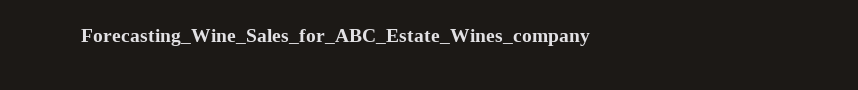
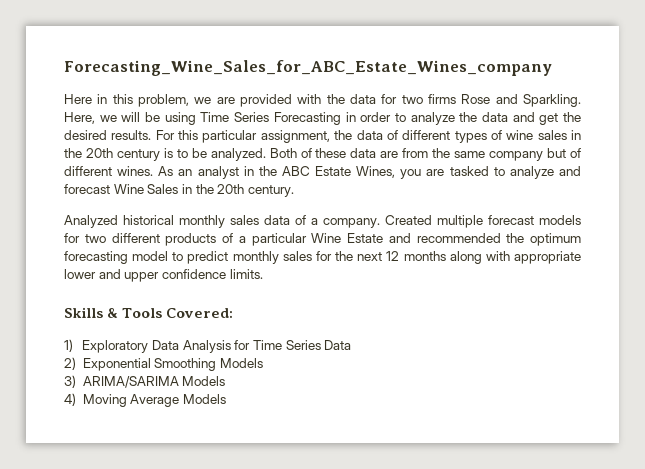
+ Here in this problem, we are provided with the data for two firms Rose and Sparkling. Here, we will be using Time Series Forecasting in order to analyze the data and get the desired results. For this particular assignment, the data of different types of wine sales in the 20th century is to be analyzed. Both of these data are from the same company but of different wines. As an analyst in the ABC Estate Wines, you are tasked to analyze and forecast Wine Sales in the 20th century.
+ Analyzed historical monthly sales data of a company. Created multiple forecast models for two different products of a particular Wine Estate and recommended the optimum forecasting model to predict monthly sales for the next 12 months along with appropriate lower and upper confidence limits.
+ Skills & Tools Covered:
+ 1) Exploratory Data Analysis for Time Series Data
+ 2) Exponential Smoothing Models
+ 3) ARIMA/SARIMA Models
+ 4) Moving Average Models

